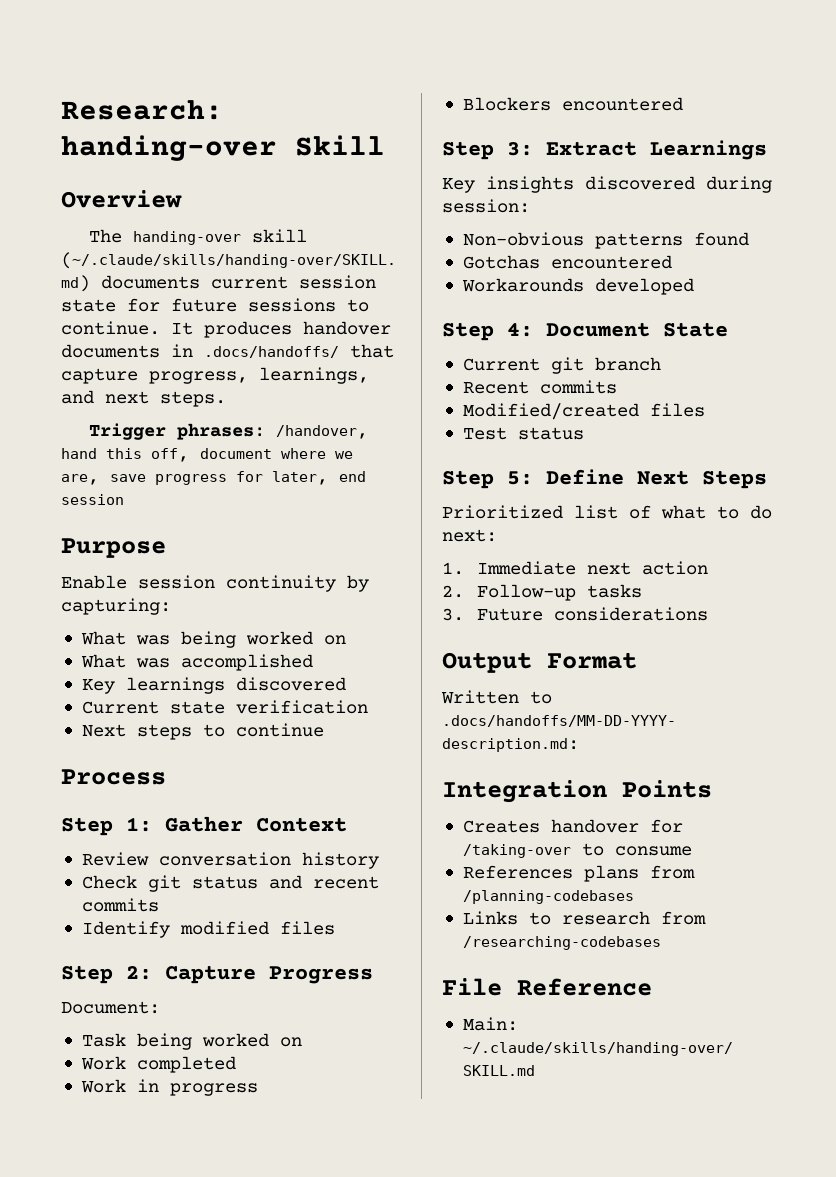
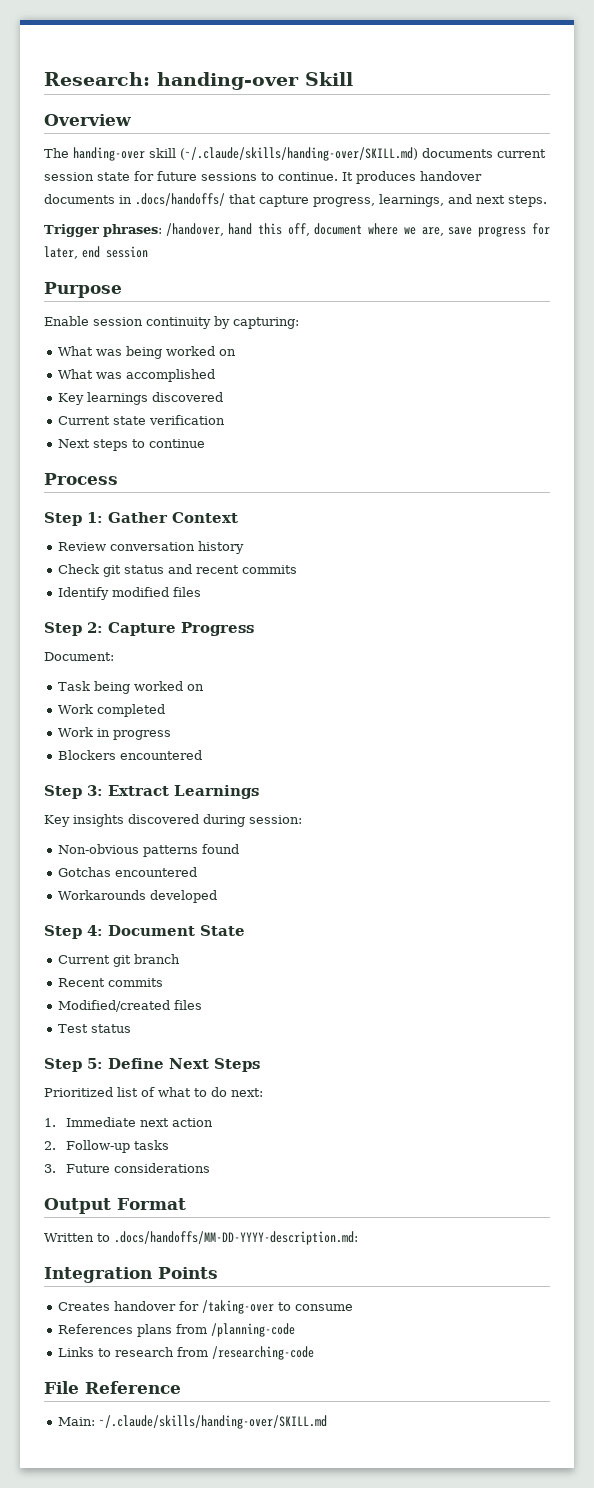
- References plans from /planning-codebases
+ References plans from /planning-code
- Links to research from /researching-codebases
+ Links to research from /researching-code

